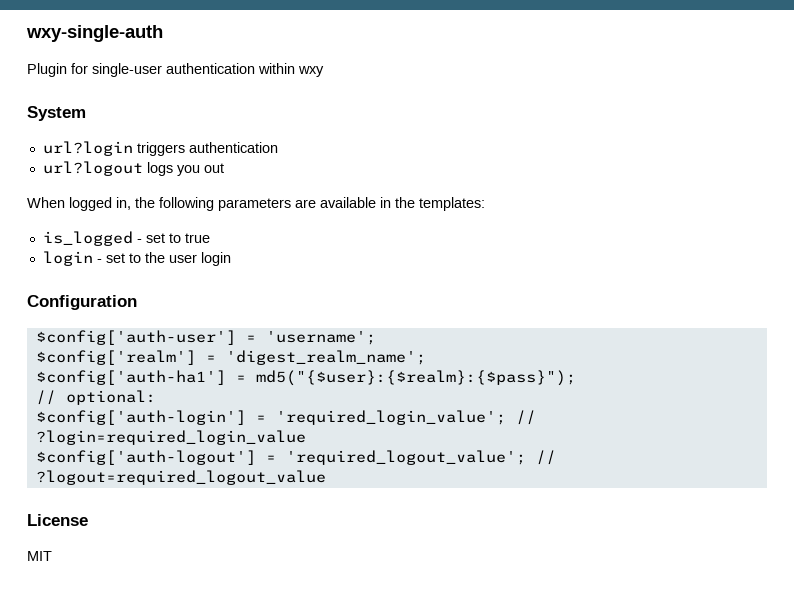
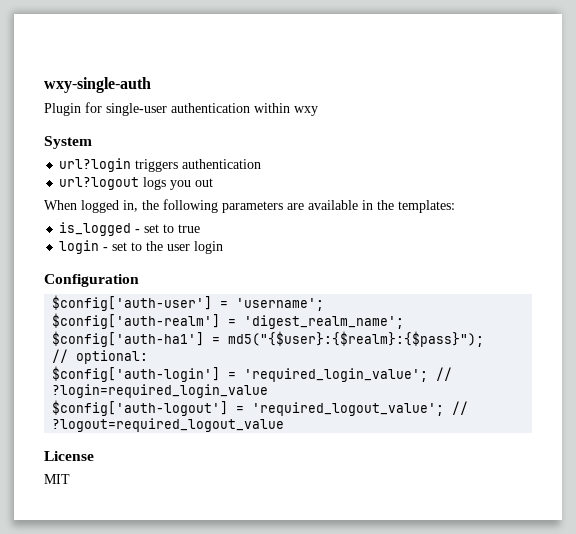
- $config['realm'] = 'digest_realm_name';
+ $config['auth-realm'] = 'digest_realm_name';

